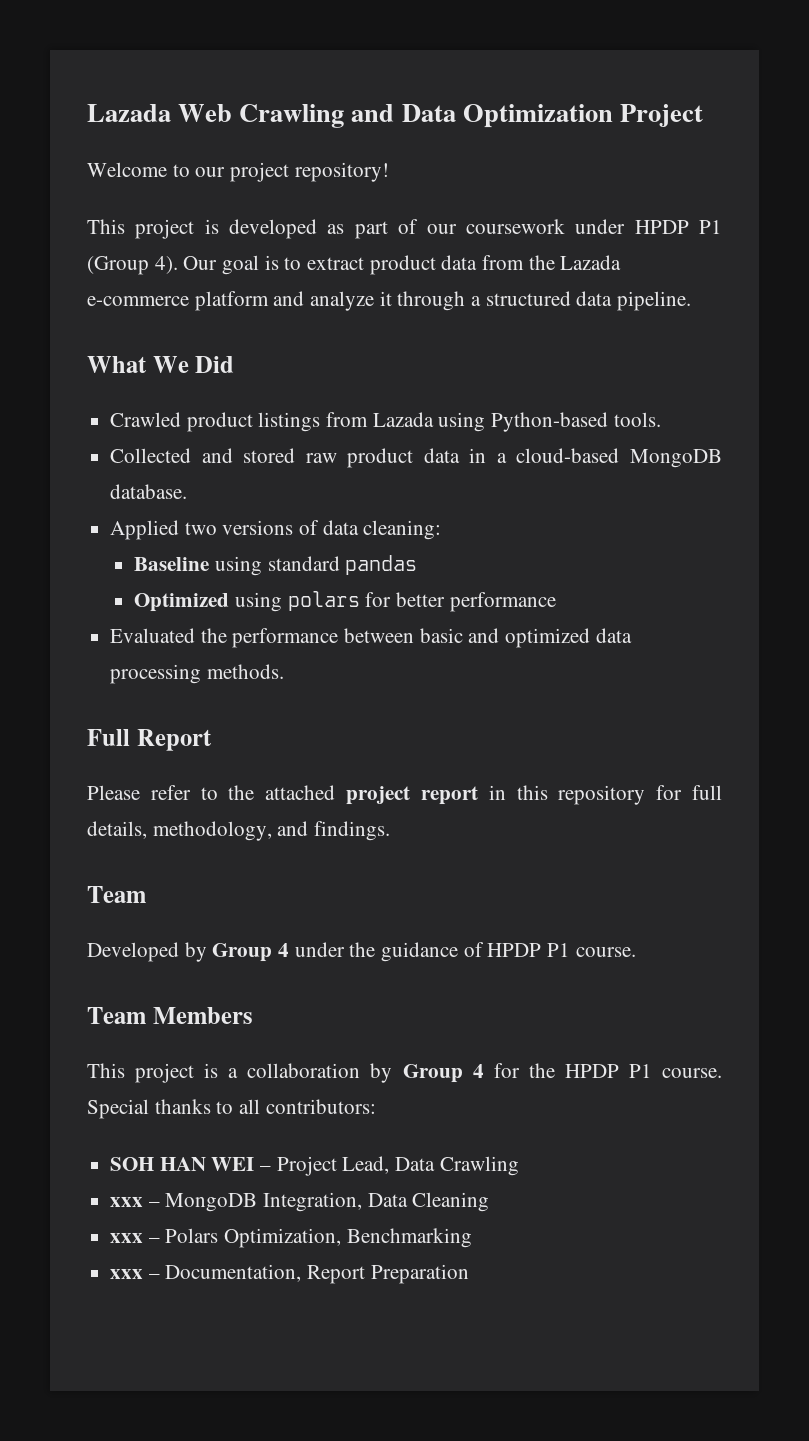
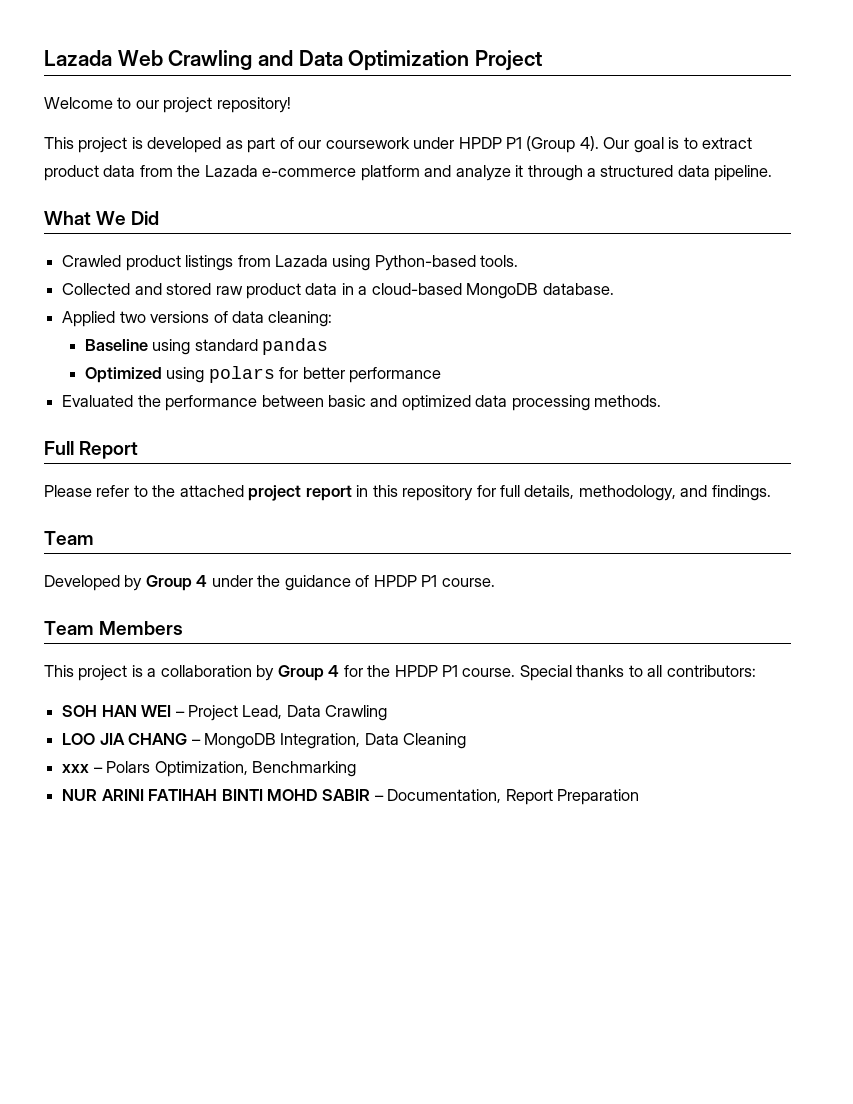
- xxx – MongoDB Integration, Data Cleaning
+ LOO JIA CHANG – MongoDB Integration, Data Cleaning
- xxx – Documentation, Report Preparation
+ NUR ARINI FATIHAH BINTI MOHD SABIR – Documentation, Report Preparation

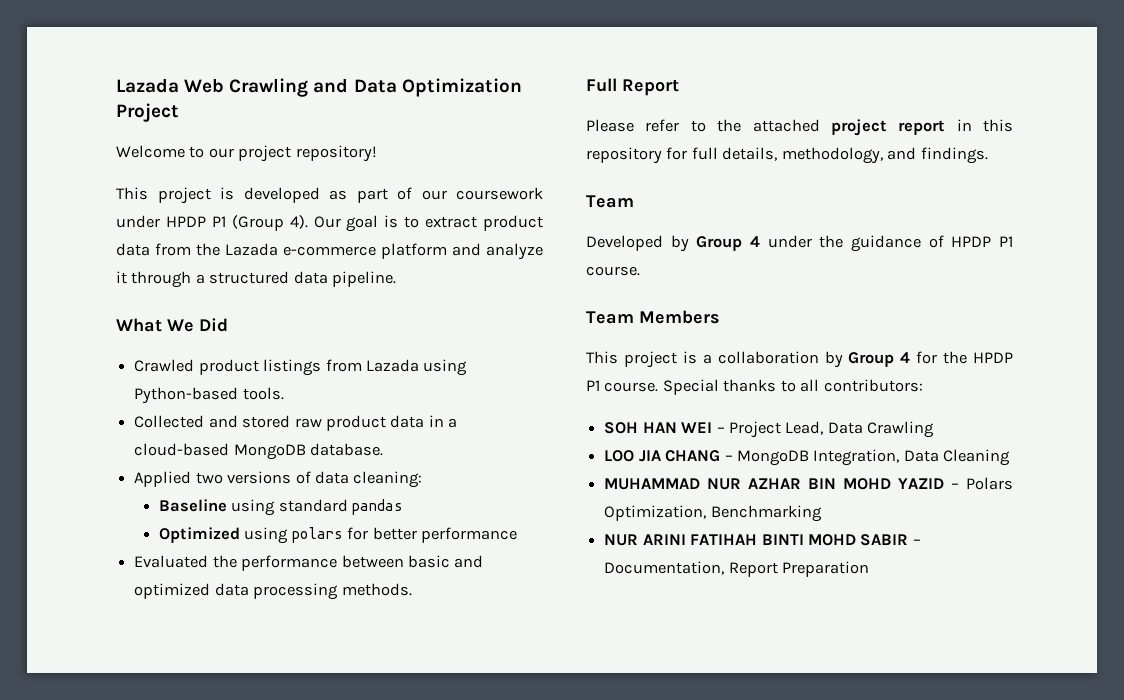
- xxx – Polars Optimization, Benchmarking
+ MUHAMMAD NUR AZHAR BIN MOHD YAZID – Polars Optimization, Benchmarking

